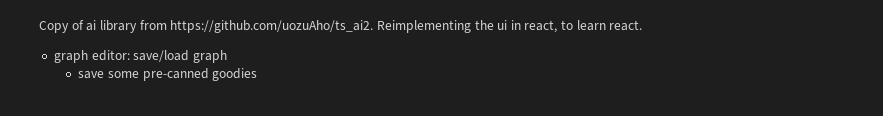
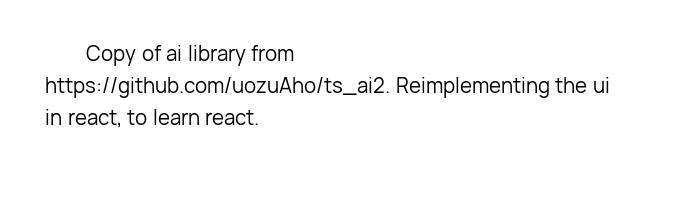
- graph editor: save/load graph
- save some pre-canned goodies

